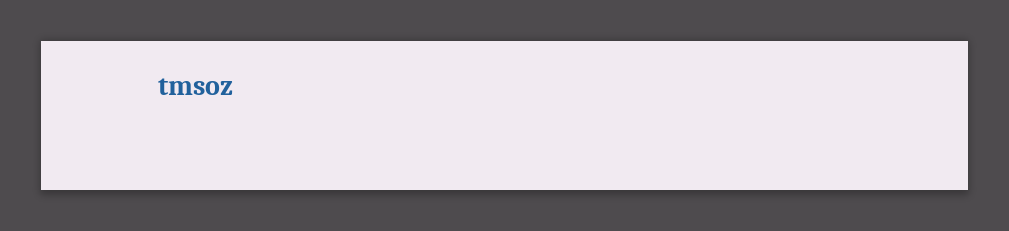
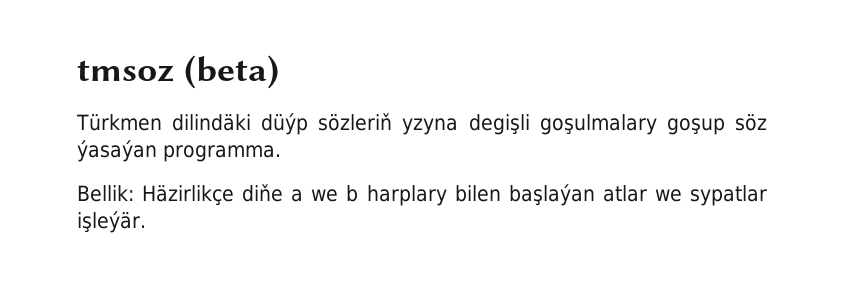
- tmsoz
+ tmsoz (beta)
+ Türkmen dilindäki düýp sözleriň yzyna degişli goşulmalary goşup söz ýasaýan programma.
+ Bellik: Häzirlikçe diňe a we b harplary bilen başlaýan atlar we sypatlar işleýär.

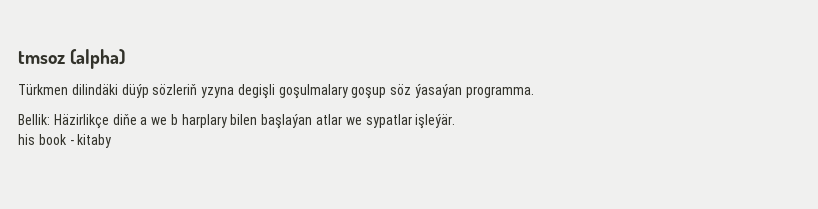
- tmsoz (beta)
+ tmsoz (alpha)
+ his book - kitaby

